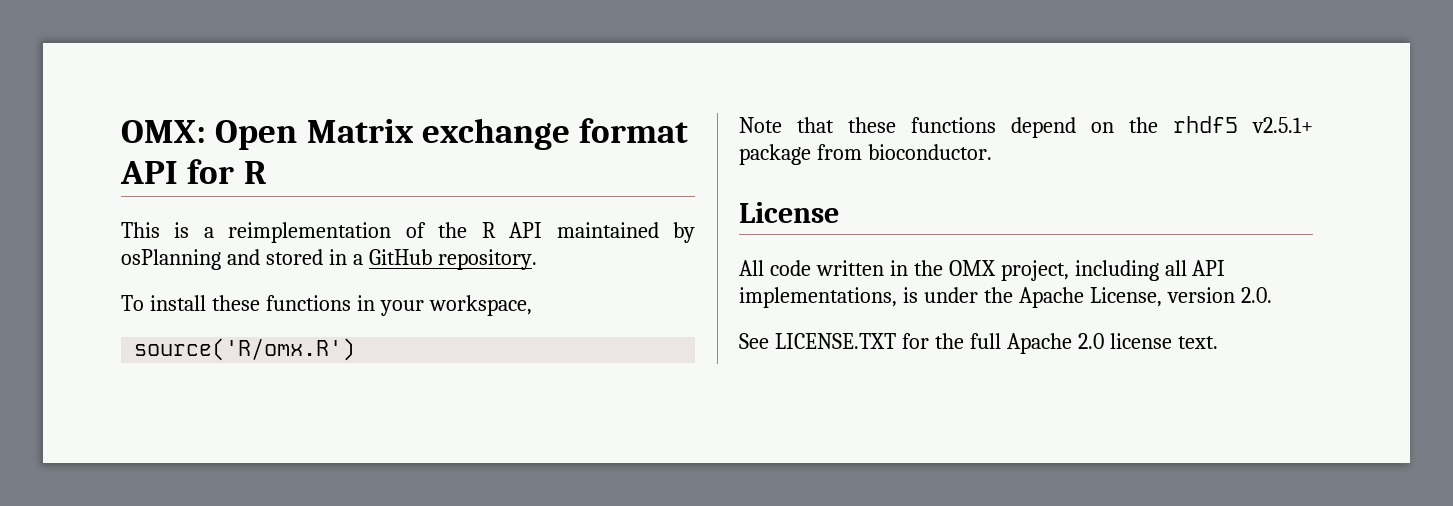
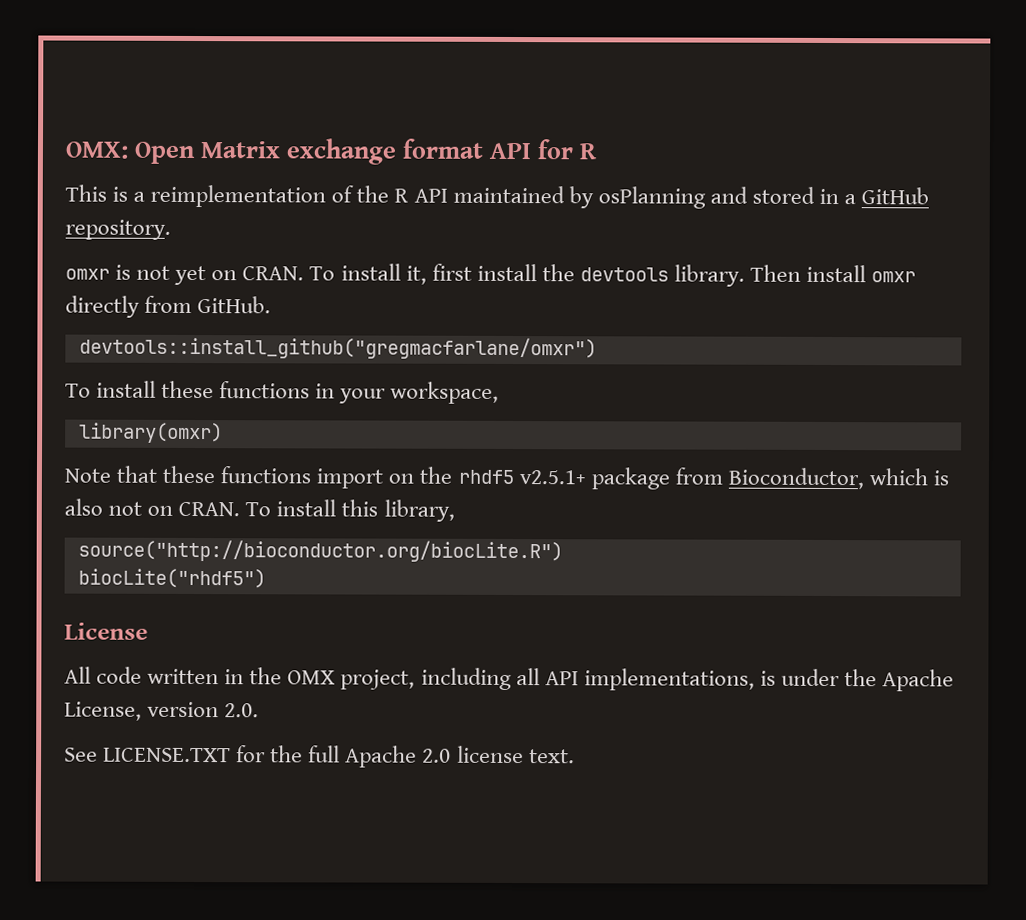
+ omxr is not yet on CRAN. To install it, first install the devtools library. Then install omxr directly from GitHub.
+ devtools::install_github("gregmacfarlane/omxr")
- source('R/omx.R')
+ library(omxr)
- Note that these functions depend on the rhdf5 v2.5.1+ package from bioconductor.
+ Note that these functions import on the rhdf5 v2.5.1+ package from Bioconductor, which is also not on CRAN. To install this library,
+ source("http://bioconductor.org/biocLite.R")
+ biocLite("rhdf5")

